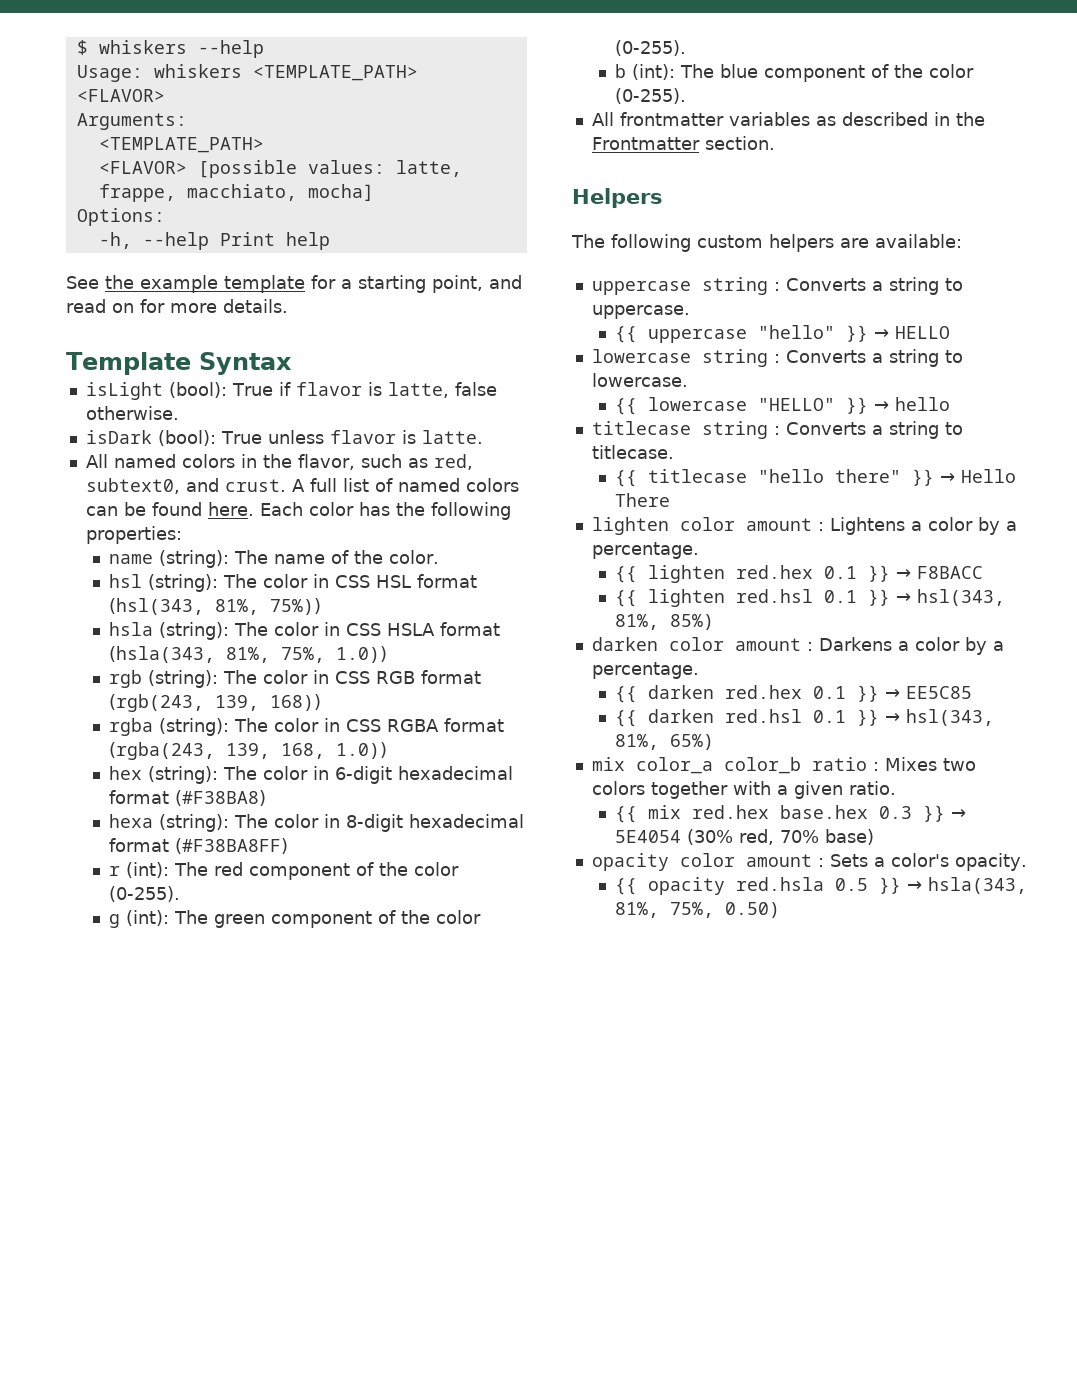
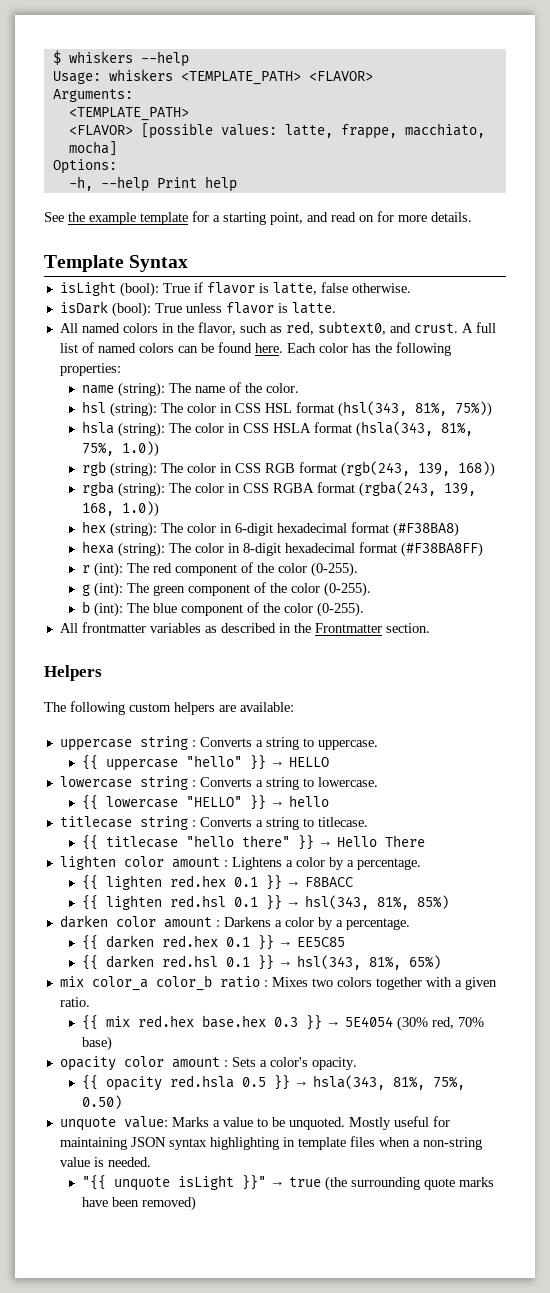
+ unquote value: Marks a value to be unquoted. Mostly useful for maintaining JSON syntax highlighting in template files when a non-string value is needed.
+ "{{ unquote isLight }}" → true (the surrounding quote marks have been removed)

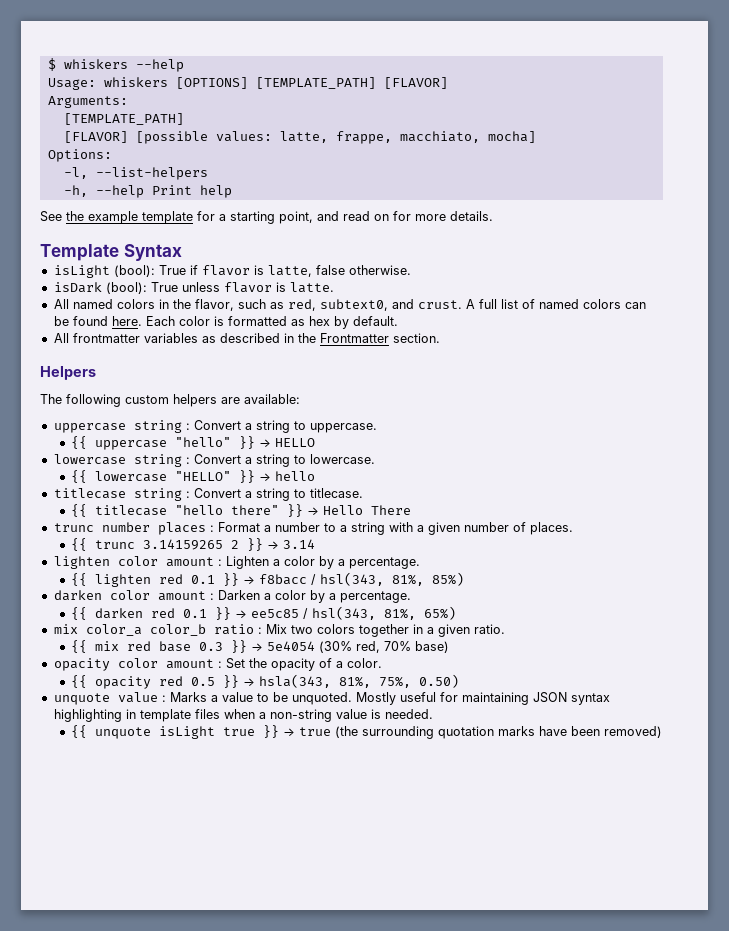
- Usage: whiskers <TEMPLATE_PATH> <FLAVOR>
+ Usage: whiskers [OPTIONS] [TEMPLATE_PATH] [FLAVOR]
  Arguments:
- <TEMPLATE_PATH>
- <FLAVOR> [possible values: latte, frappe, macchiato, mocha]
+ [TEMPLATE_PATH]
+ [FLAVOR] [possible values: latte, frappe, macchiato, mocha]
+ -l, --list-helpers
- Each color has the following properties:
- name (string): The name of the color.
- hsl (string): The color in CSS HSL format (hsl(343, 81%, 75%))
- hsla (string): The color in CSS HSLA format (hsla(343, 81%, 75%, 1.0))
- rgb (string): The color in CSS RGB format (rgb(243, 139, 168))
- rgba (string): The color in CSS RGBA format (rgba(243, 139, 168, 1.0))
- hex (string): The color in 6-digit hexadecimal format (#F38BA8)
- hexa (string): The color in 8-digit hexadecimal format (#F38BA8FF)
- r (int): The red component of the color (0-255).
- g (int): The green component of the color (0-255).
- b (int): The blue component of the color (0-255).
+ Each color is formatted as hex by default.
- uppercase string : Converts a string to uppercase.
+ uppercase string : Convert a string to uppercase.
- lowercase string : Converts a string to lowercase.
+ lowercase string : Convert a string to lowercase.
- titlecase string : Converts a string to titlecase.
+ titlecase string : Convert a string to titlecase.
+ trunc number places : Format a number to a string with a given number of places.
+ {{ trunc 3.14159265 2 }} → 3.14
- lighten color amount : Lightens a color by a percentage.
+ lighten color amount : Lighten a color by a percentage.
- {{ lighten red.hex 0.1 }} → F8BACC
- {{ lighten red.hsl 0.1 }} → hsl(343, 81%, 85%)
+ {{ lighten red 0.1 }} → f8bacc / hsl(343, 81%, 85%)
- darken color amount : Darkens a color by a percentage.
+ darken color amount : Darken a color by a percentage.
- {{ darken red.hex 0.1 }} → EE5C85
- {{ darken red.hsl 0.1 }} → hsl(343, 81%, 65%)
+ {{ darken red 0.1 }} → ee5c85 / hsl(343, 81%, 65%)
- mix color_a color_b ratio : Mixes two colors together with a given ratio.
+ mix color_a color_b ratio : Mix two colors together in a given ratio.
- {{ mix red.hex base.hex 0.3 }} → 5E4054 (30% red, 70% base)
+ {{ mix red base 0.3 }} → 5e4054 (30% red, 70% base)
- opacity color amount : Sets a color's opacity.
+ opacity color amount : Set the opacity of a color.
- {{ opacity red.hsla 0.5 }} → hsla(343, 81%, 75%, 0.50)
+ {{ opacity red 0.5 }} → hsla(343, 81%, 75%, 0.50)
- unquote value: Marks a value to be unquoted.
+ unquote value : Marks a value to be unquoted.
- "{{ unquote isLight }}" → true (the surrounding quote marks have been removed)
+ {{ unquote isLight true }} → true (the surrounding quotation marks have been removed)

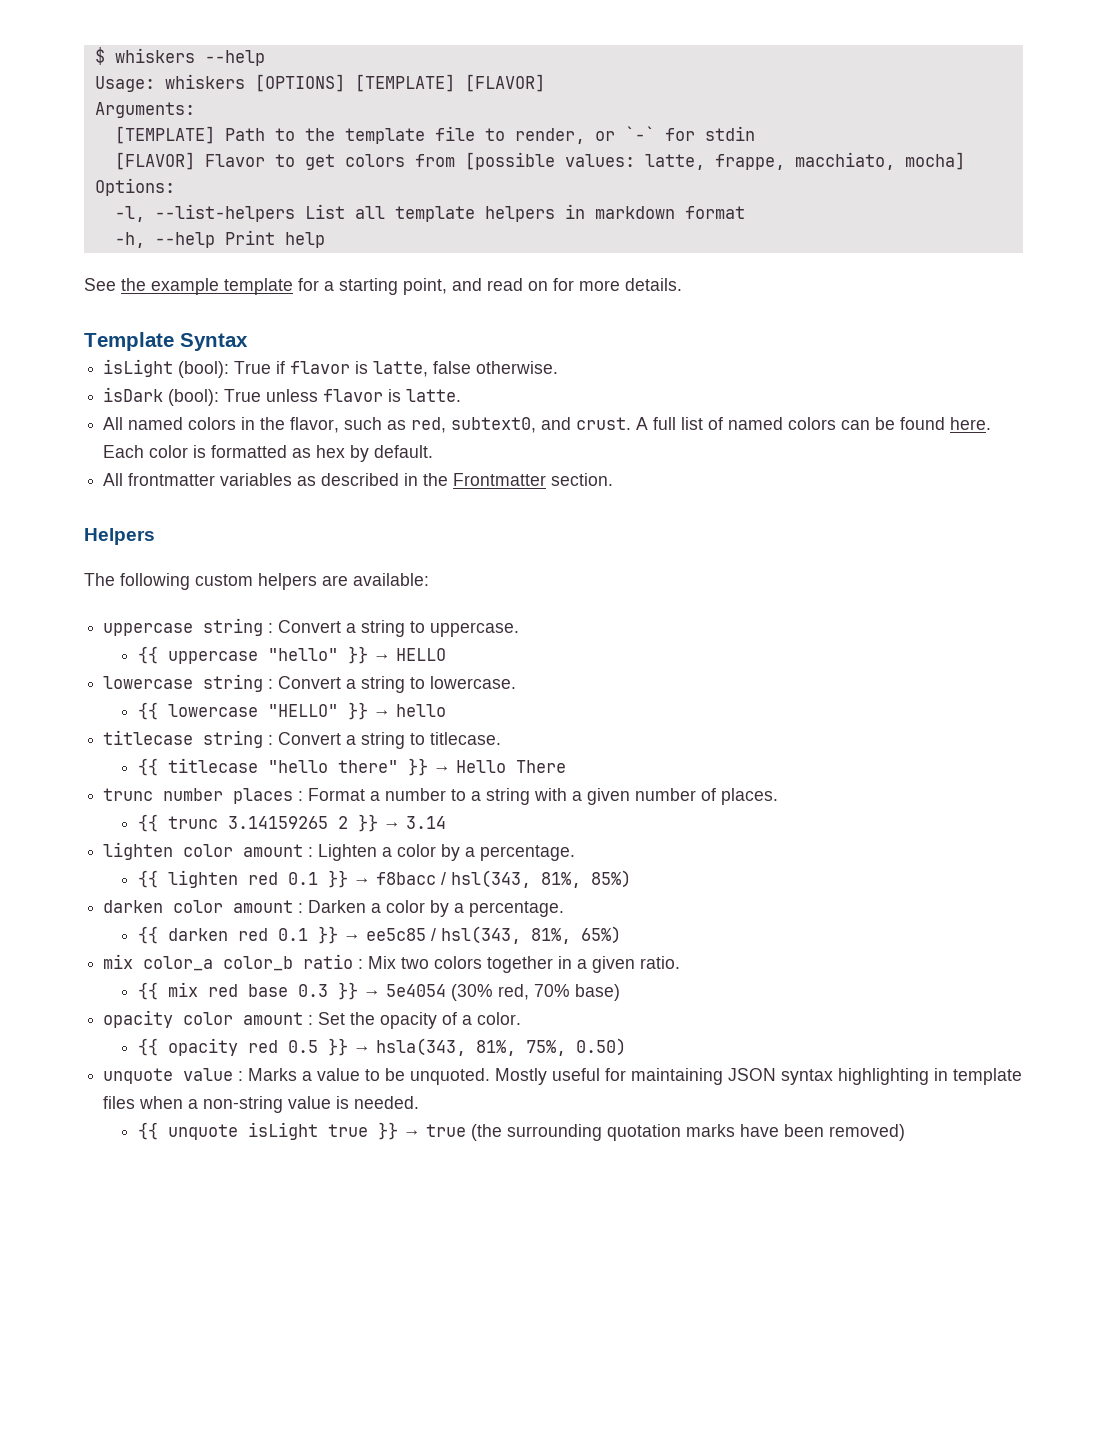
- Usage: whiskers [OPTIONS] [TEMPLATE_PATH] [FLAVOR]
+ Usage: whiskers [OPTIONS] [TEMPLATE] [FLAVOR]
  Arguments:
- [TEMPLATE_PATH]
- [FLAVOR] [possible values: latte, frappe, macchiato, mocha]
+ [TEMPLATE] Path to the template file to render, or `-` for stdin
+ [FLAVOR] Flavor to get colors from [possible values: latte, frappe, macchiato, mocha]
- -l, --list-helpers
+ -l, --list-helpers List all template helpers in markdown format

